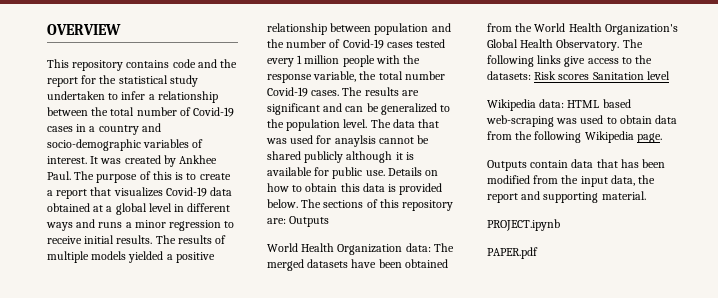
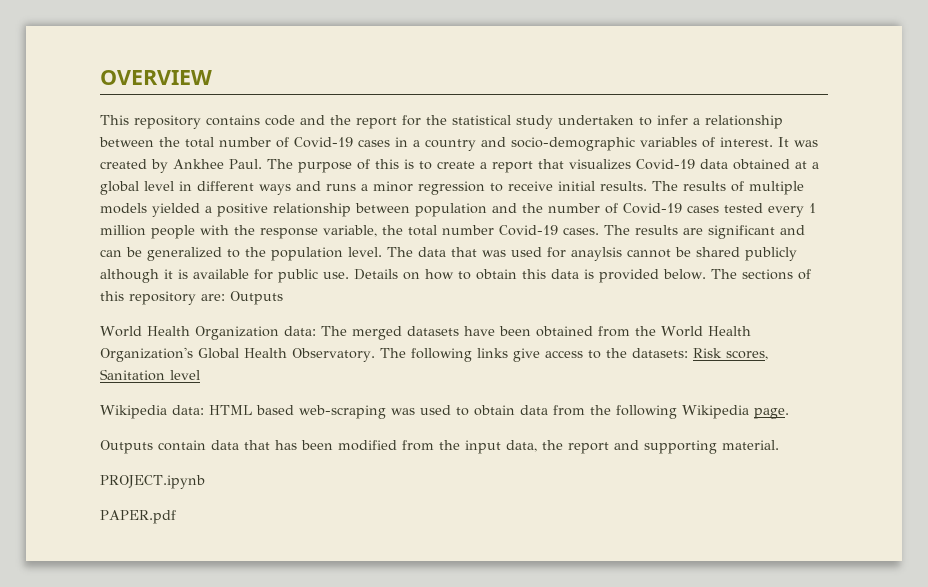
- The following links give access to the datasets: Risk scores Sanitation level
+ The following links give access to the datasets: Risk scores, Sanitation level

